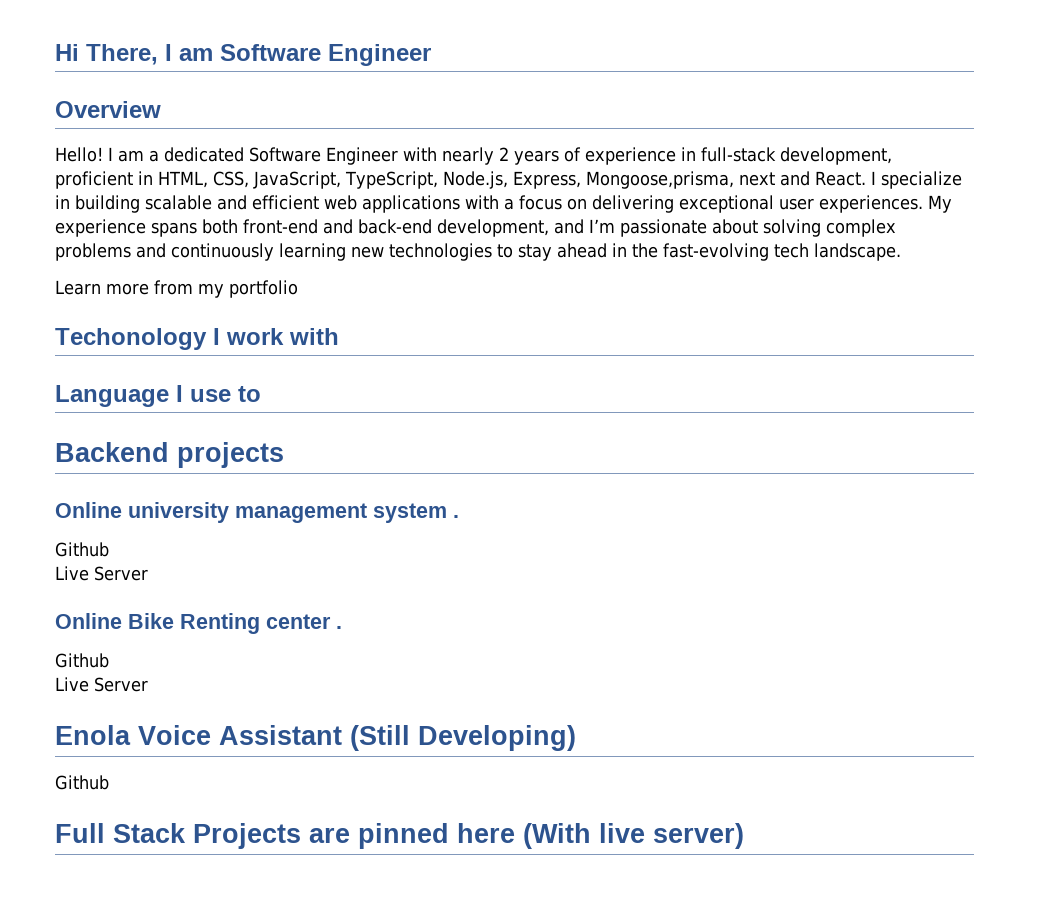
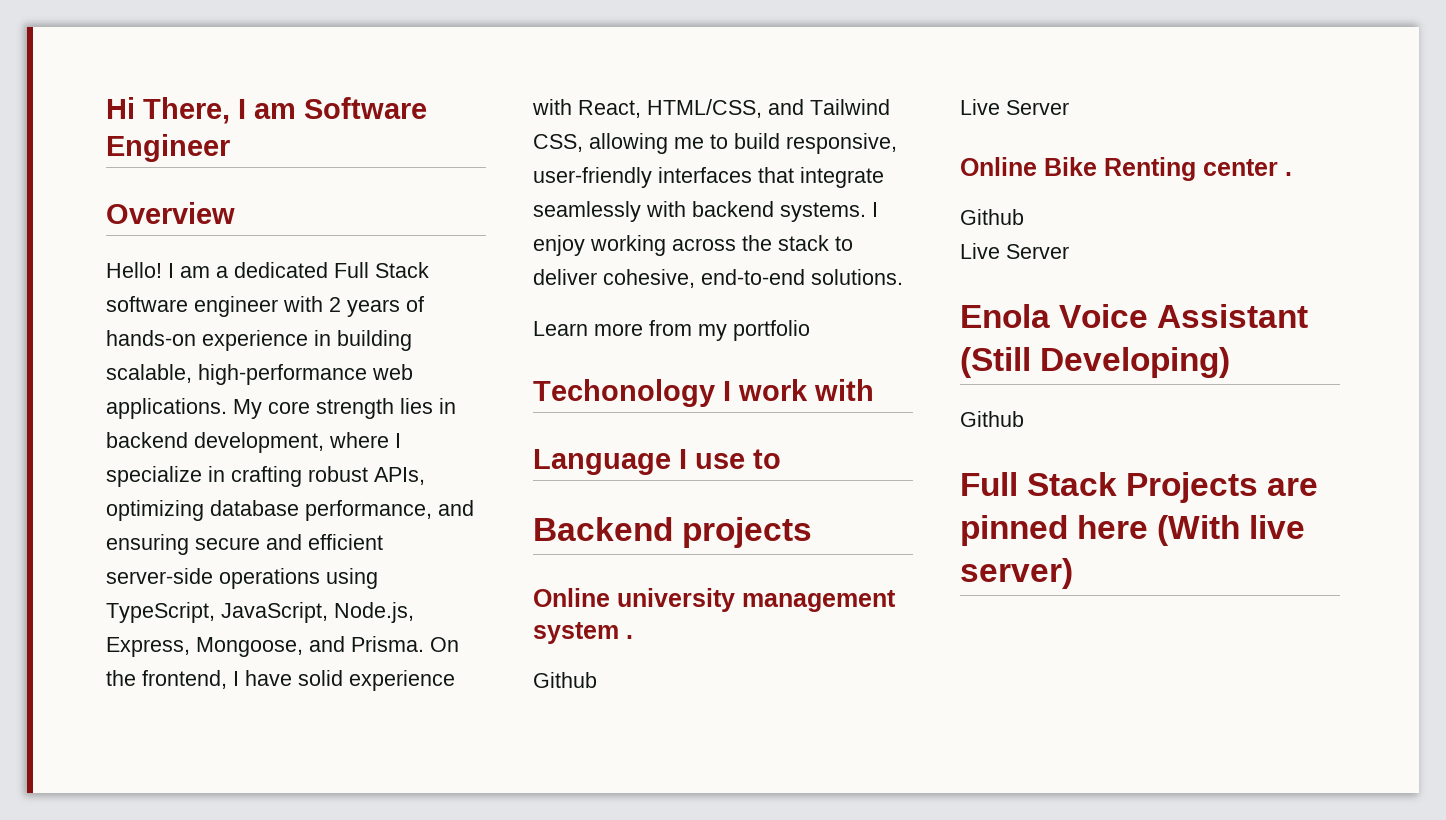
- I am a dedicated Software Engineer with nearly 2 years of experience in full-stack development, proficient in HTML, CSS, JavaScript, TypeScript, Node.js, Express, Mongoose,prisma, next and React. I specialize in building scalable and efficient web applications with a focus on delivering exceptional user experiences. My experience spans both front-end and back-end development, and I’m passionate about solving complex problems and continuously learning new technologies to stay ahead in the fast-evolving tech landscape.
+ I am a dedicated Full Stack software engineer with 2 years of hands-on experience in building scalable, high-performance web applications. My core strength lies in backend development, where I specialize in crafting robust APIs, optimizing database performance, and ensuring secure and efficient server-side operations using TypeScript, JavaScript, Node.js, Express, Mongoose, and Prisma. On the frontend, I have solid experience with React, HTML/CSS, and Tailwind CSS, allowing me to build responsive, user-friendly interfaces that integrate seamlessly with backend systems. I enjoy working across the stack to deliver cohesive, end-to-end solutions.

